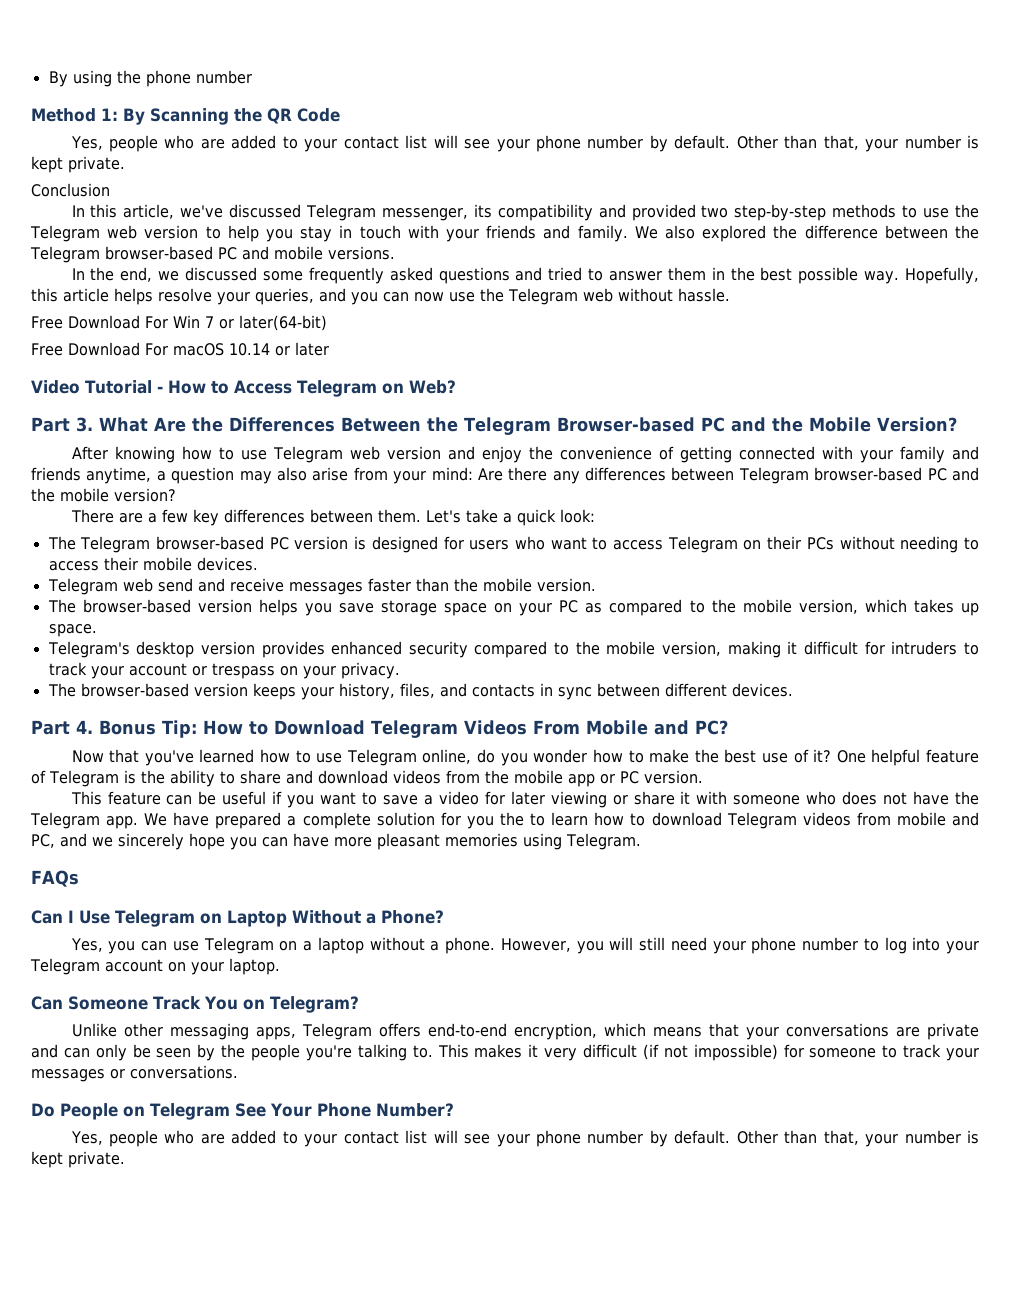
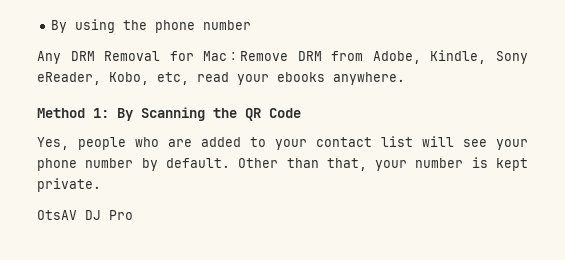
+ Any DRM Removal for Mac：Remove DRM from Adobe, Kindle, Sony eReader, Kobo, etc, read your ebooks anywhere.
- Conclusion
- In this article, we've discussed Telegram messenger, its compatibility and provided two step-by-step methods to use the Telegram web version to help you stay in touch with your friends and family. We also explored the difference between the Telegram browser-based PC and mobile versions.
- In the end, we discussed some frequently asked questions and tried to answer them in the best possible way. Hopefully, this article helps resolve your queries, and you can now use the Telegram web without hassle.
- Free Download For Win 7 or later(64-bit)
- Free Download For macOS 10.14 or later
- Video Tutorial - How to Access Telegram on Web?
- Part 3. What Are the Differences Between the Telegram Browser-based PC and the Mobile Version?
- After knowing how to use Telegram web version and enjoy the convenience of getting connected with your family and friends anytime, a question may also arise from your mind: Are there any differences between Telegram browser-based PC and the mobile version?
- There are a few key differences between them. Let's take a quick look:
- The Telegram browser-based PC version is designed for users who want to access Telegram on their PCs without needing to access their mobile devices.
- Telegram web send and receive messages faster than the mobile version.
- The browser-based version helps you save storage space on your PC as compared to the mobile version, which takes up space.
- Telegram's desktop version provides enhanced security compared to the mobile version, making it difficult for intruders to track your account or trespass on your privacy.
- The browser-based version keeps your history, files, and contacts in sync between different devices.
- Part 4. Bonus Tip: How to Download Telegram Videos From Mobile and PC?
- Now that you've learned how to use Telegram online, do you wonder how to make the best use of it? One helpful feature of Telegram is the ability to share and download videos from the mobile app or PC version.
- This feature can be useful if you want to save a video for later viewing or share it with someone who does not have the Telegram app. We have prepared a complete solution for you the to learn how to download Telegram videos from mobile and PC, and we sincerely hope you can have more pleasant memories using Telegram.
- FAQs
- Can I Use Telegram on Laptop Without a Phone?
- Yes, you can use Telegram on a laptop without a phone. However, you will still need your phone number to log into your Telegram account on your laptop.
- Can Someone Track You on Telegram?
- Unlike other messaging apps, Telegram offers end-to-end encryption, which means that your conversations are private and can only be seen by the people you're talking to. This makes it very difficult (if not impossible) for someone to track your messages or conversations.
- Do People on Telegram See Your Phone Number?
- Yes, people who are added to your contact list will see your phone number by default. Other than that, your number is kept private.
+ OtsAV DJ Pro

